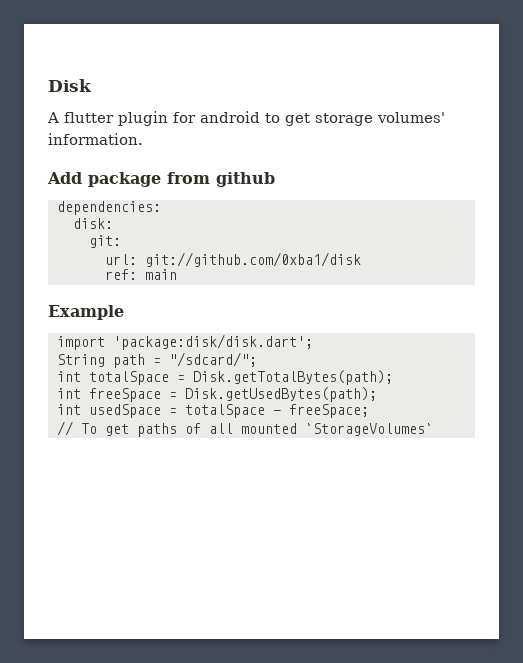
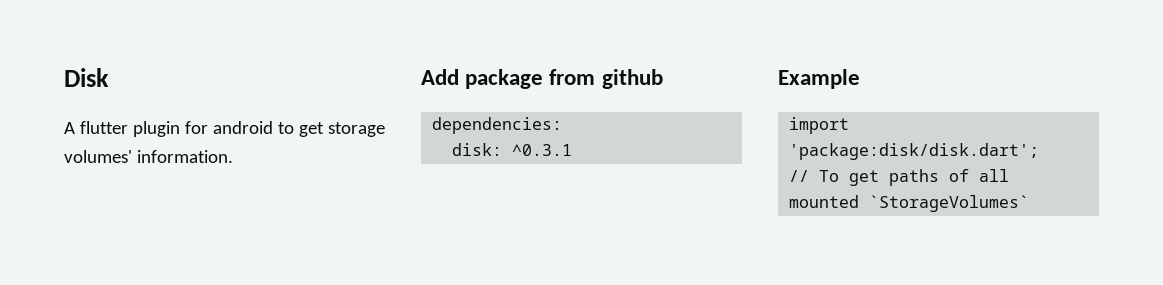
- disk:
- git:
- url: git://github.com/0xba1/disk
- ref: main
+ disk: ^0.3.1
  Example
  import 'package:disk/disk.dart';
- String path = "/sdcard/";
- int totalSpace = Disk.getTotalBytes(path);
- int freeSpace = Disk.getUsedBytes(path);
- int usedSpace = totalSpace - freeSpace;

